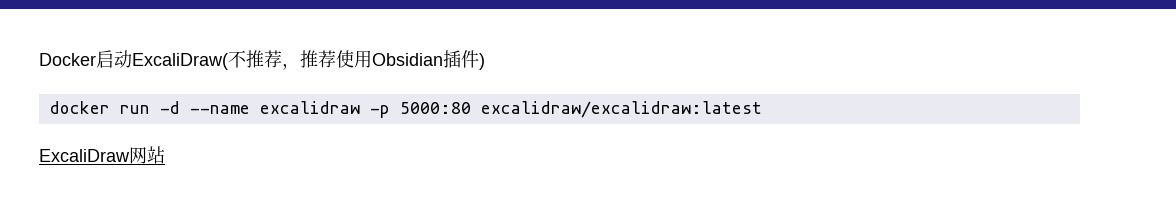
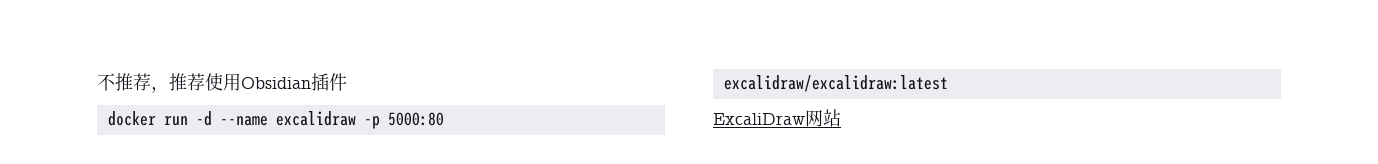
- Docker启动ExcaliDraw(不推荐，推荐使用Obsidian插件)
+ 不推荐，推荐使用Obsidian插件

